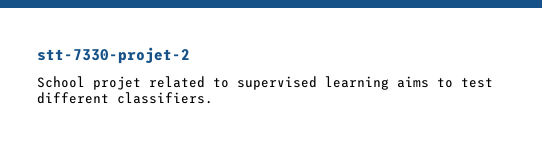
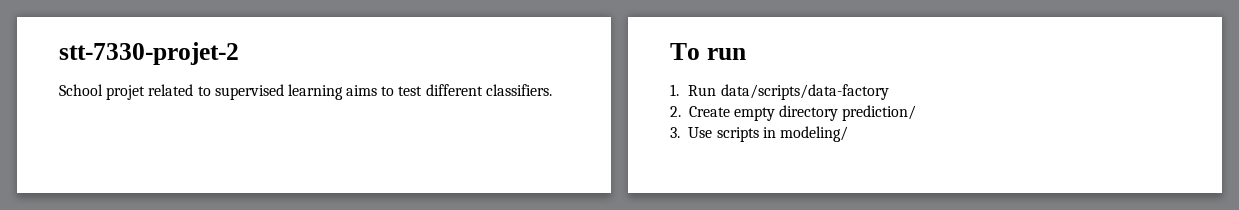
+ To run
+ 1. Run data/scripts/data-factory
+ 2. Create empty directory prediction/
+ 3. Use scripts in modeling/

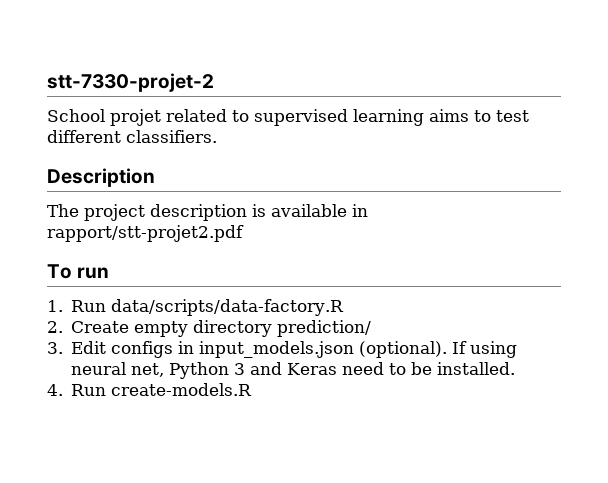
+ Description
+ The project description is available in rapport/stt-projet2.pdf
- 1. Run data/scripts/data-factory
+ 1. Run data/scripts/data-factory.R
- 3. Use scripts in modeling/
+ 3. Edit configs in input_models.json (optional). If using neural net, Python 3 and Keras need to be installed.
+ 4. Run create-models.R

